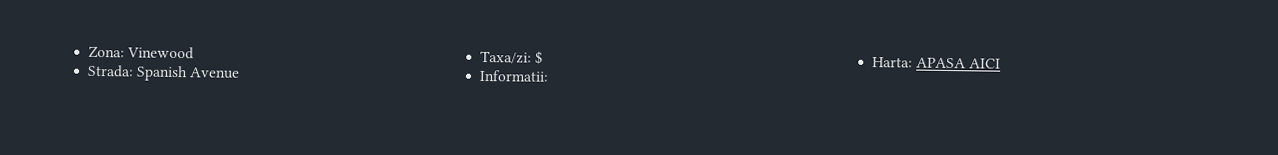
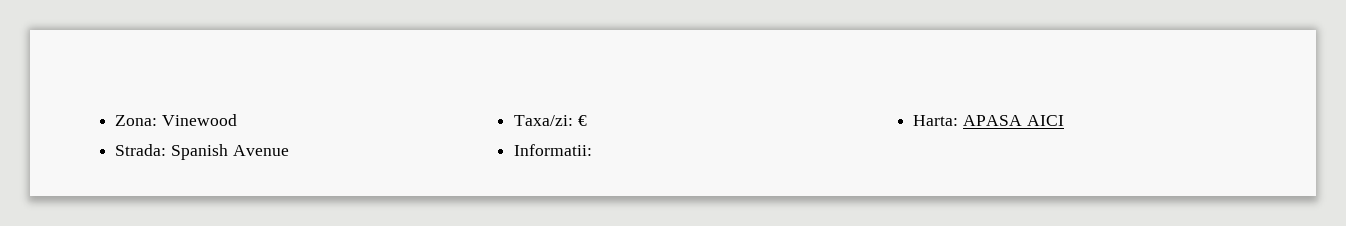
- Taxa/zi: $
+ Taxa/zi: €

